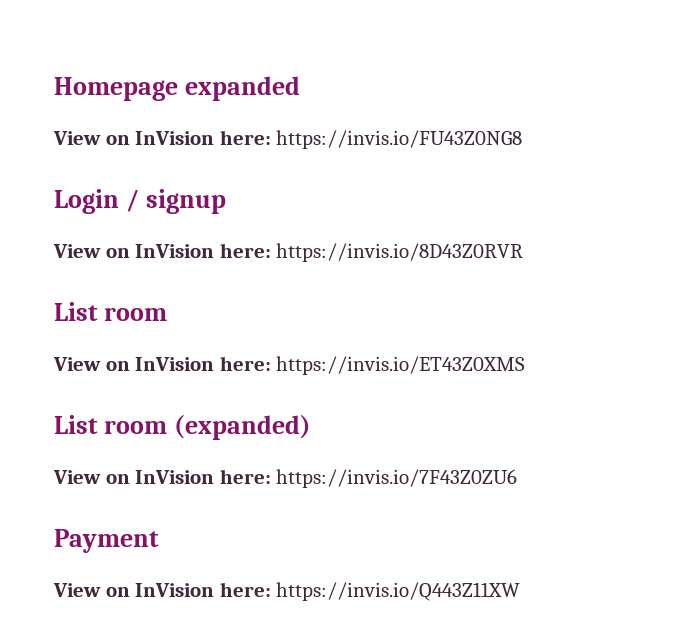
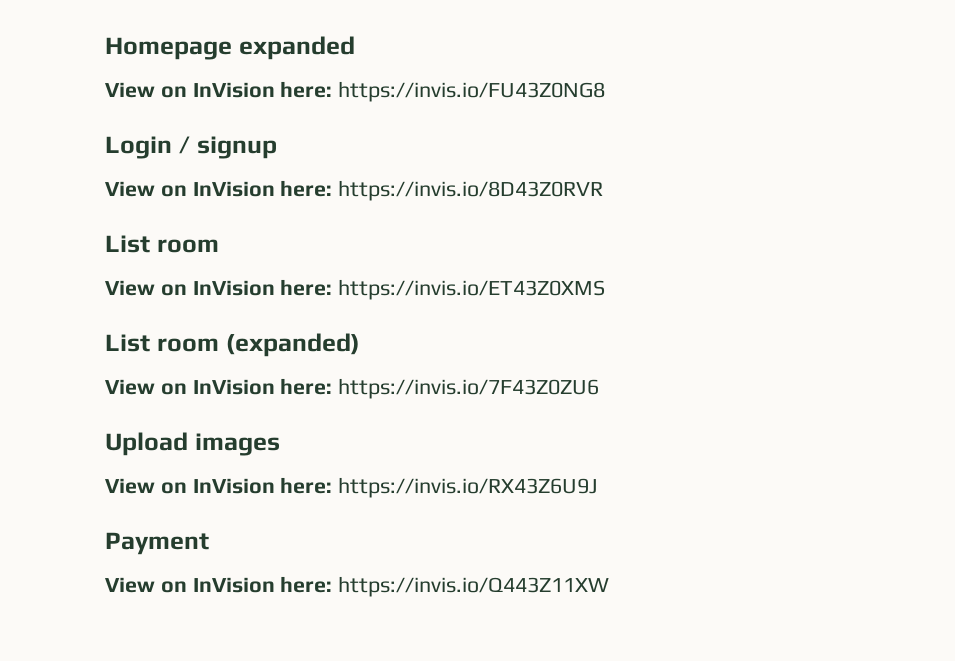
+ Upload images
+ View on InVision here: https://invis.io/RX43Z6U9J

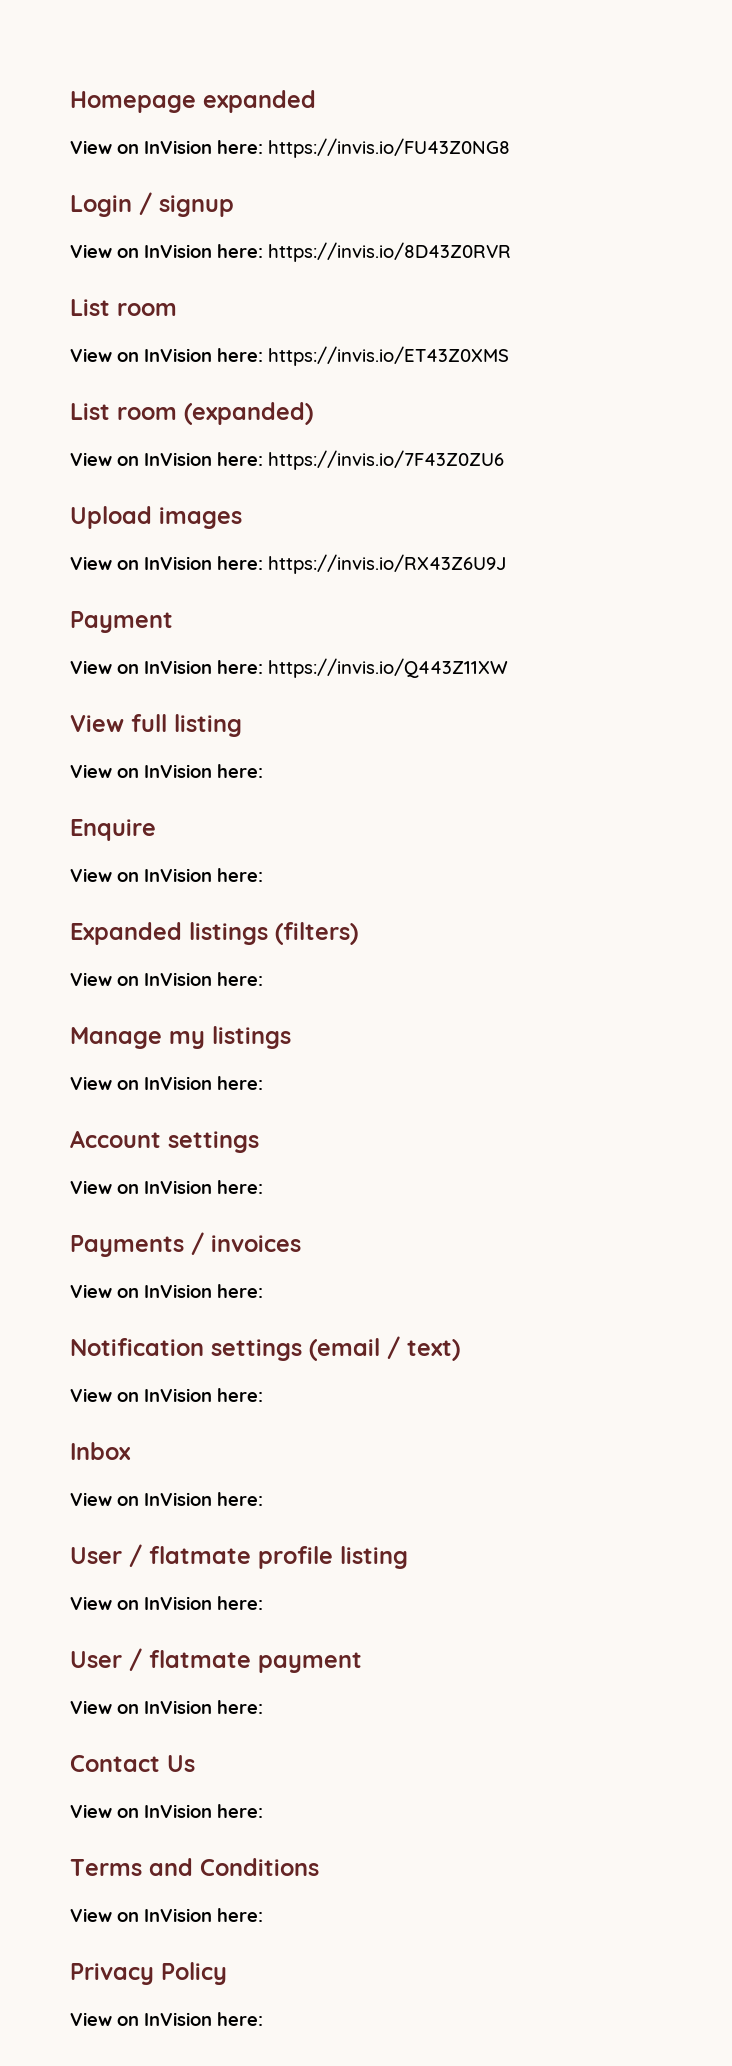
+ View full listing
+ View on InVision here:
+ Enquire
+ View on InVision here:
+ Expanded listings (filters)
+ View on InVision here:
+ Manage my listings
+ View on InVision here:
+ Account settings
+ View on InVision here:
+ Payments / invoices
+ View on InVision here:
+ Notification settings (email / text)
+ View on InVision here:
+ Inbox
+ View on InVision here:
+ User / flatmate profile listing
+ View on InVision here:
+ User / flatmate payment
+ View on InVision here:
+ Contact Us
+ View on InVision here:
+ Terms and Conditions
+ View on InVision here:
+ Privacy Policy
+ View on InVision here:

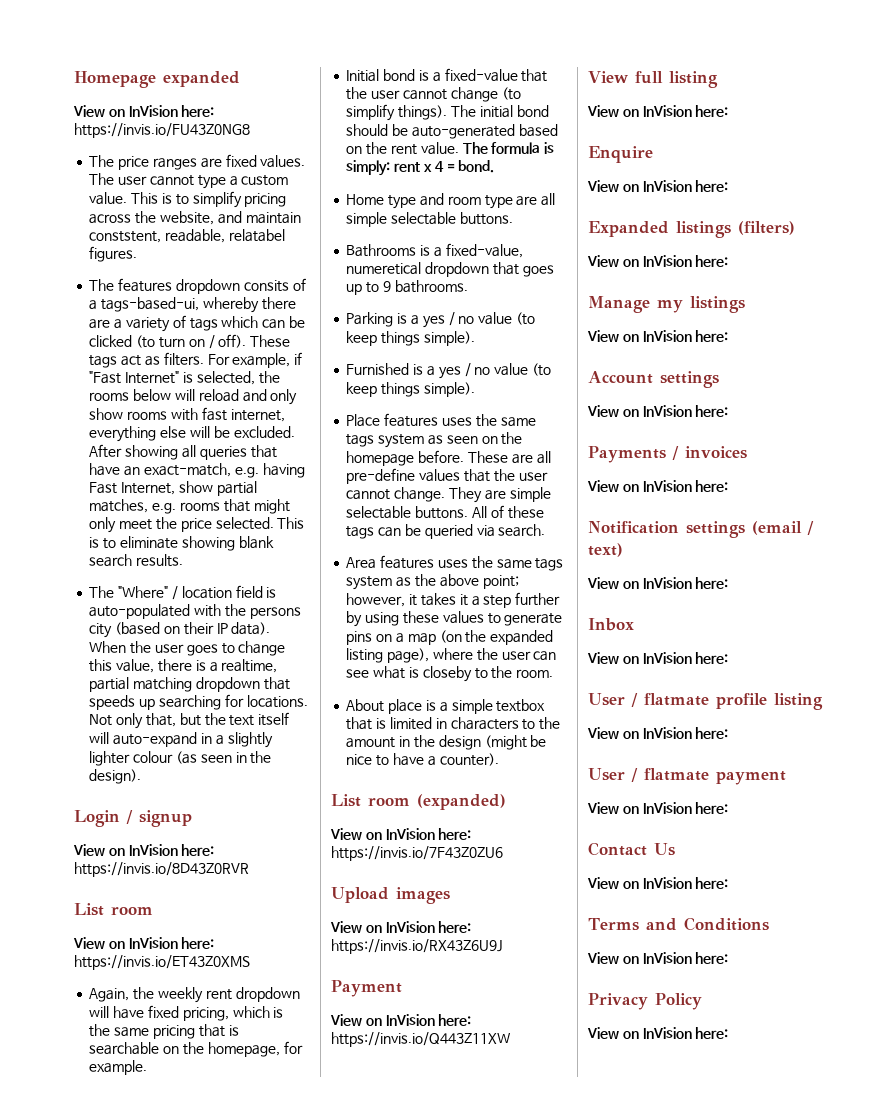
+ The price ranges are fixed values. The user cannot type a custom value. This is to simplify pricing across the website, and maintain conststent, readable, relatabel figures.
+ The features dropdown consits of a tags-based-ui, whereby there are a variety of tags which can be clicked (to turn on / off). These tags act as filters. For example, if "Fast Internet" is selected, the rooms below will reload and only show rooms with fast internet, everything else will be excluded. After showing all queries that have an exact-match, e.g. having Fast Internet, show partial matches, e.g. rooms that might only meet the price selected. This is to eliminate showing blank search results.
+ The "Where" / location field is auto-populated with the persons city (based on their IP data). When the user goes to change this value, there is a realtime, partial matching dropdown that speeds up searching for locations. Not only that, but the text itself will auto-expand in a slightly lighter colour (as seen in the design).
+ Again, the weekly rent dropdown will have fixed pricing, which is the same pricing that is searchable on the homepage, for example.
+ Initial bond is a fixed-value that the user cannot change (to simplify things). The initial bond should be auto-generated based on the rent value. The formula is simply: rent x 4 = bond.
+ Home type and room type are all simple selectable buttons.
+ Bathrooms is a fixed-value, numeretical dropdown that goes up to 9 bathrooms.
+ Parking is a yes / no value (to keep things simple).
+ Furnished is a yes / no value (to keep things simple).
+ Place features uses the same tags system as seen on the homepage before. These are all pre-define values that the user cannot change. They are simple selectable buttons. All of these tags can be queried via search.
+ Area features uses the same tags system as the above point; however, it takes it a step further by using these values to generate pins on a map (on the expanded listing page), where the user can see what is closeby to the room.
+ About place is a simple textbox that is limited in characters to the amount in the design (might be nice to have a counter).

